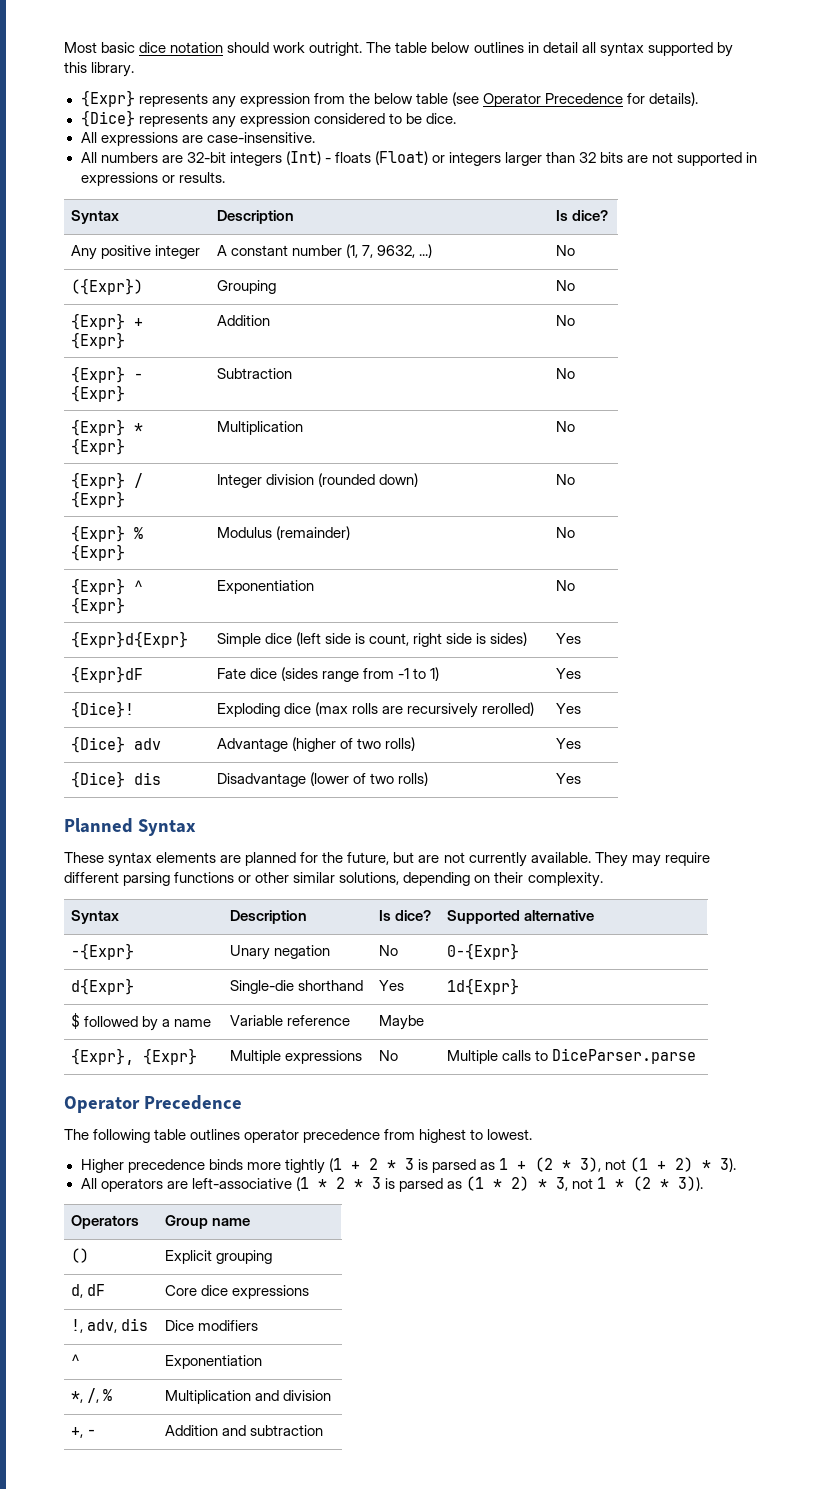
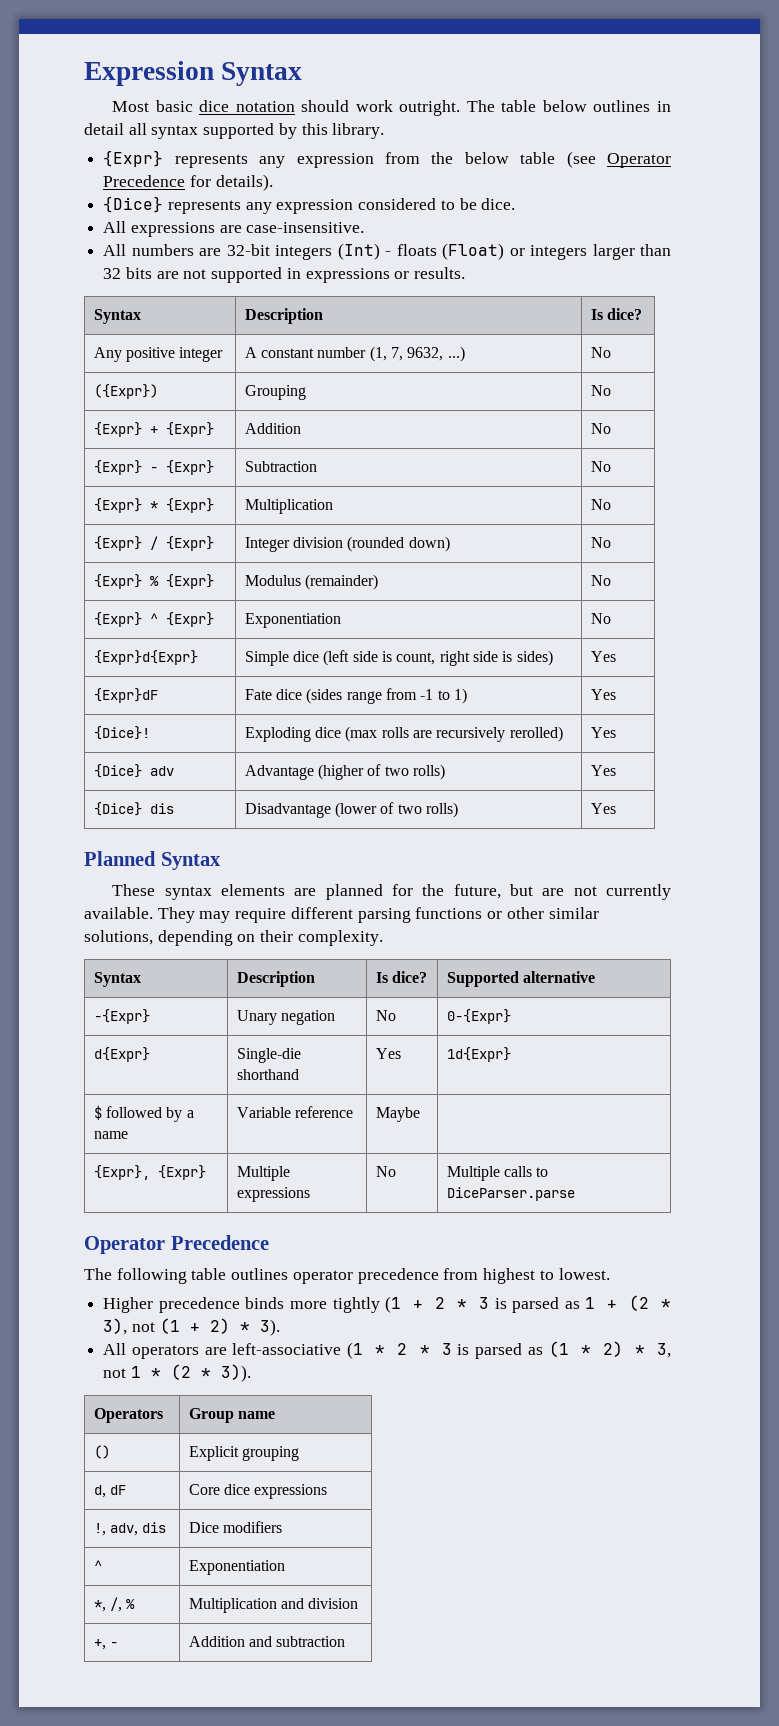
+ Expression Syntax

